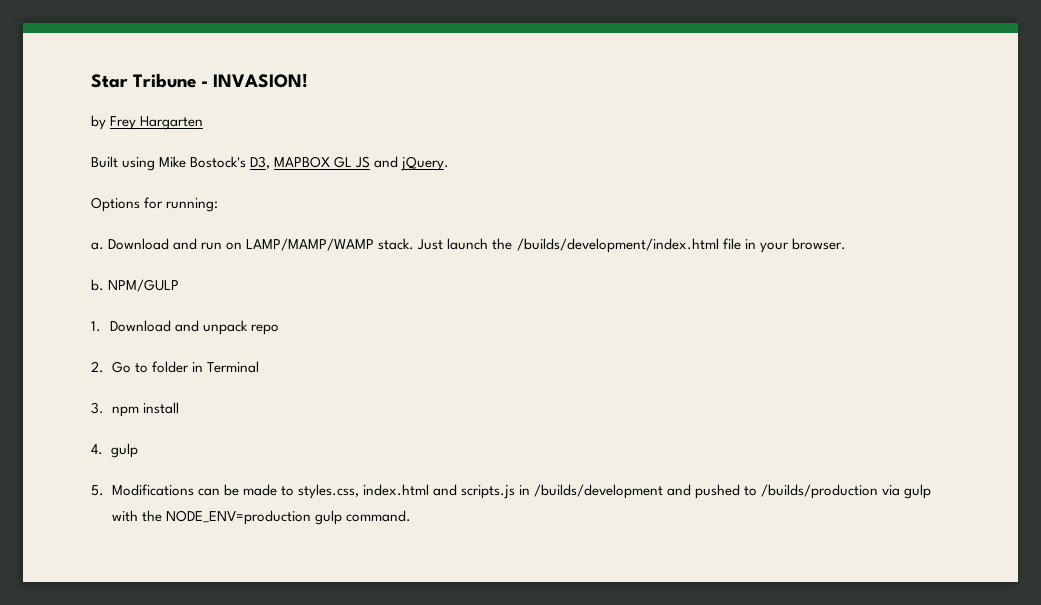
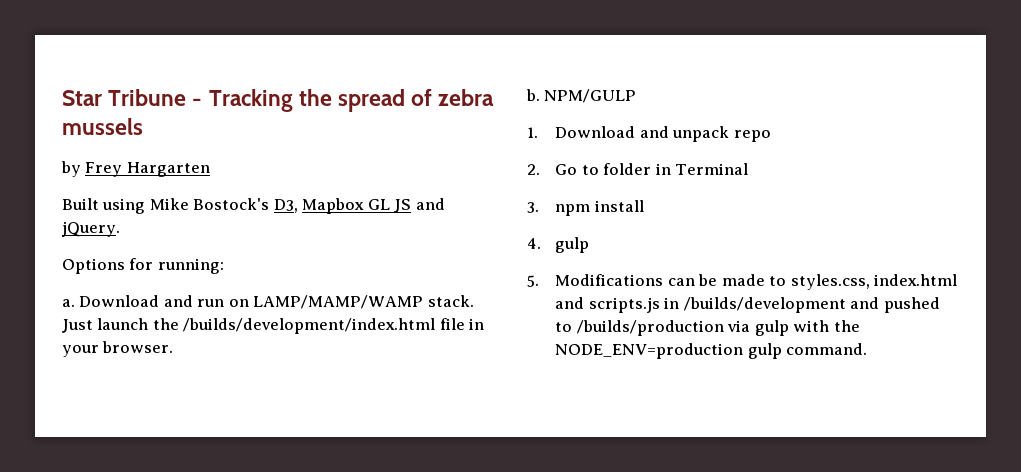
- Star Tribune - INVASION!
+ Star Tribune - Tracking the spread of zebra mussels
- Built using Mike Bostock's D3, MAPBOX GL JS and jQuery.
+ Built using Mike Bostock's D3, Mapbox GL JS and jQuery.

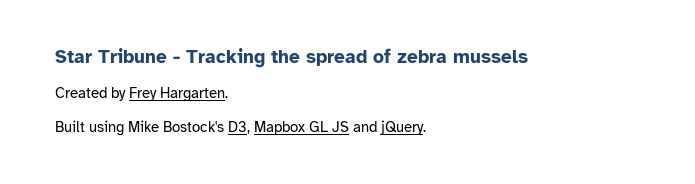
- by Frey Hargarten
+ Created by Frey Hargarten.
- Options for running:
- a. Download and run on LAMP/MAMP/WAMP stack. Just launch the /builds/development/index.html file in your browser.
- b. NPM/GULP
- 1. Download and unpack repo
- 2. Go to folder in Terminal
- 3. npm install
- 4. gulp
- 5. Modifications can be made to styles.css, index.html and scripts.js in /builds/development and pushed to /builds/production via gulp with the NODE_ENV=production gulp command.

